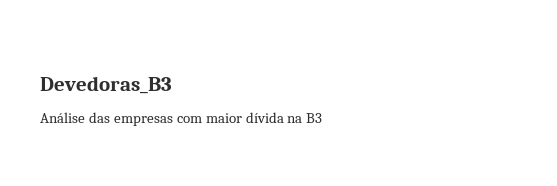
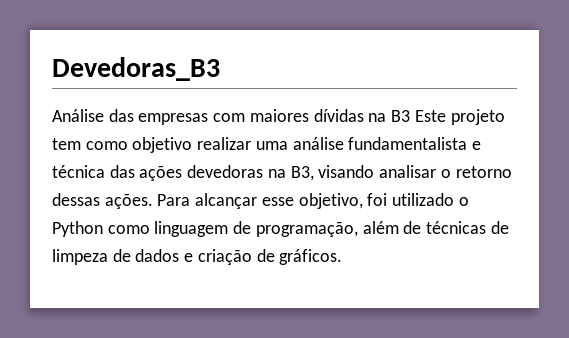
- Análise das empresas com maior dívida na B3
+ Análise das empresas com maiores dívidas na B3 Este projeto tem como objetivo realizar uma análise fundamentalista e técnica das ações devedoras na B3, visando analisar o retorno dessas ações. Para alcançar esse objetivo, foi utilizado o Python como linguagem de programação, além de técnicas de limpeza de dados e criação de gráficos.

